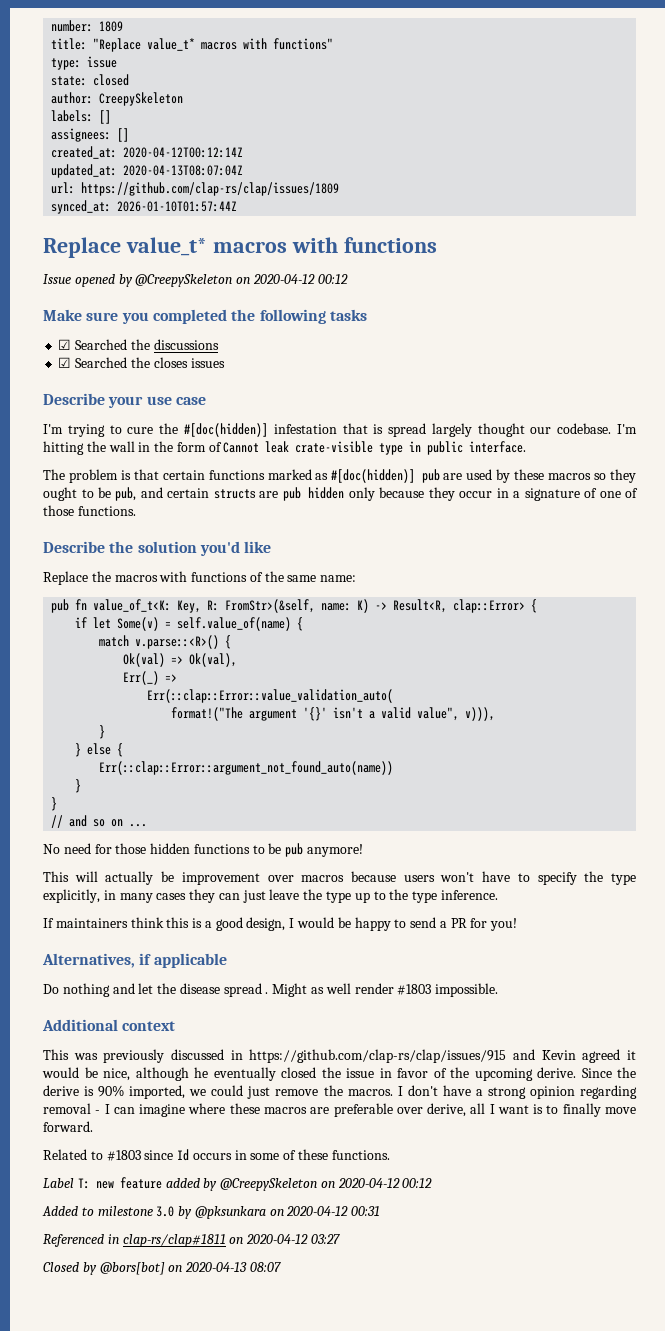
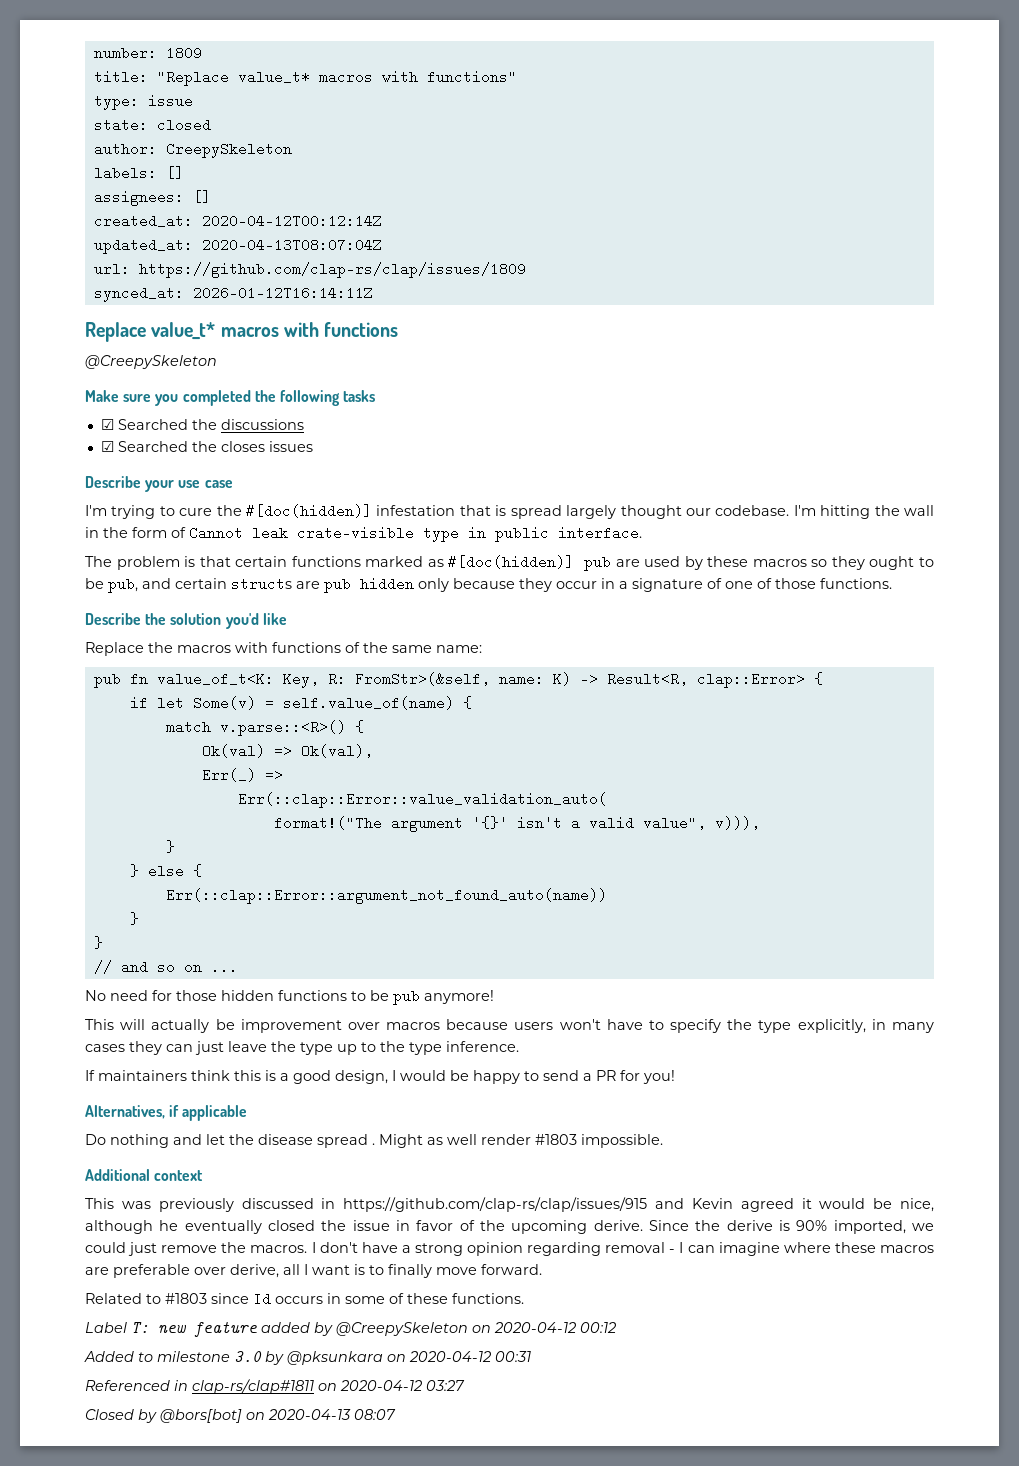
- synced_at: 2026-01-10T01:57:44Z
+ synced_at: 2026-01-12T16:14:11Z
  Replace value_t* macros with functions
- Issue opened by @CreepySkeleton on 2020-04-12 00:12
+ @CreepySkeleton

